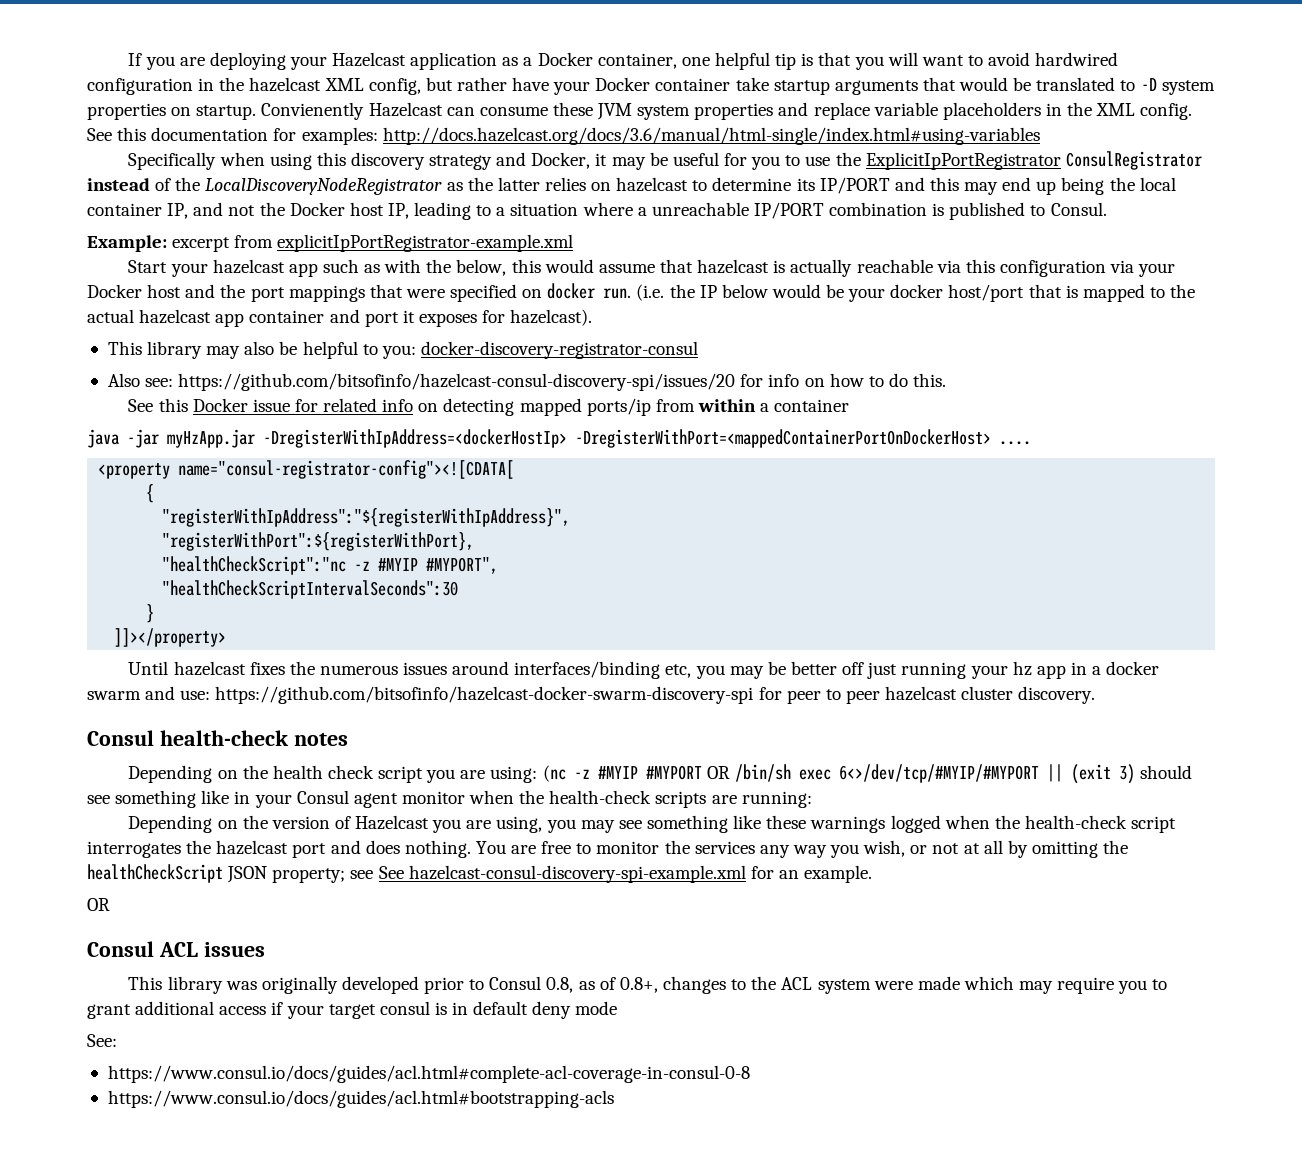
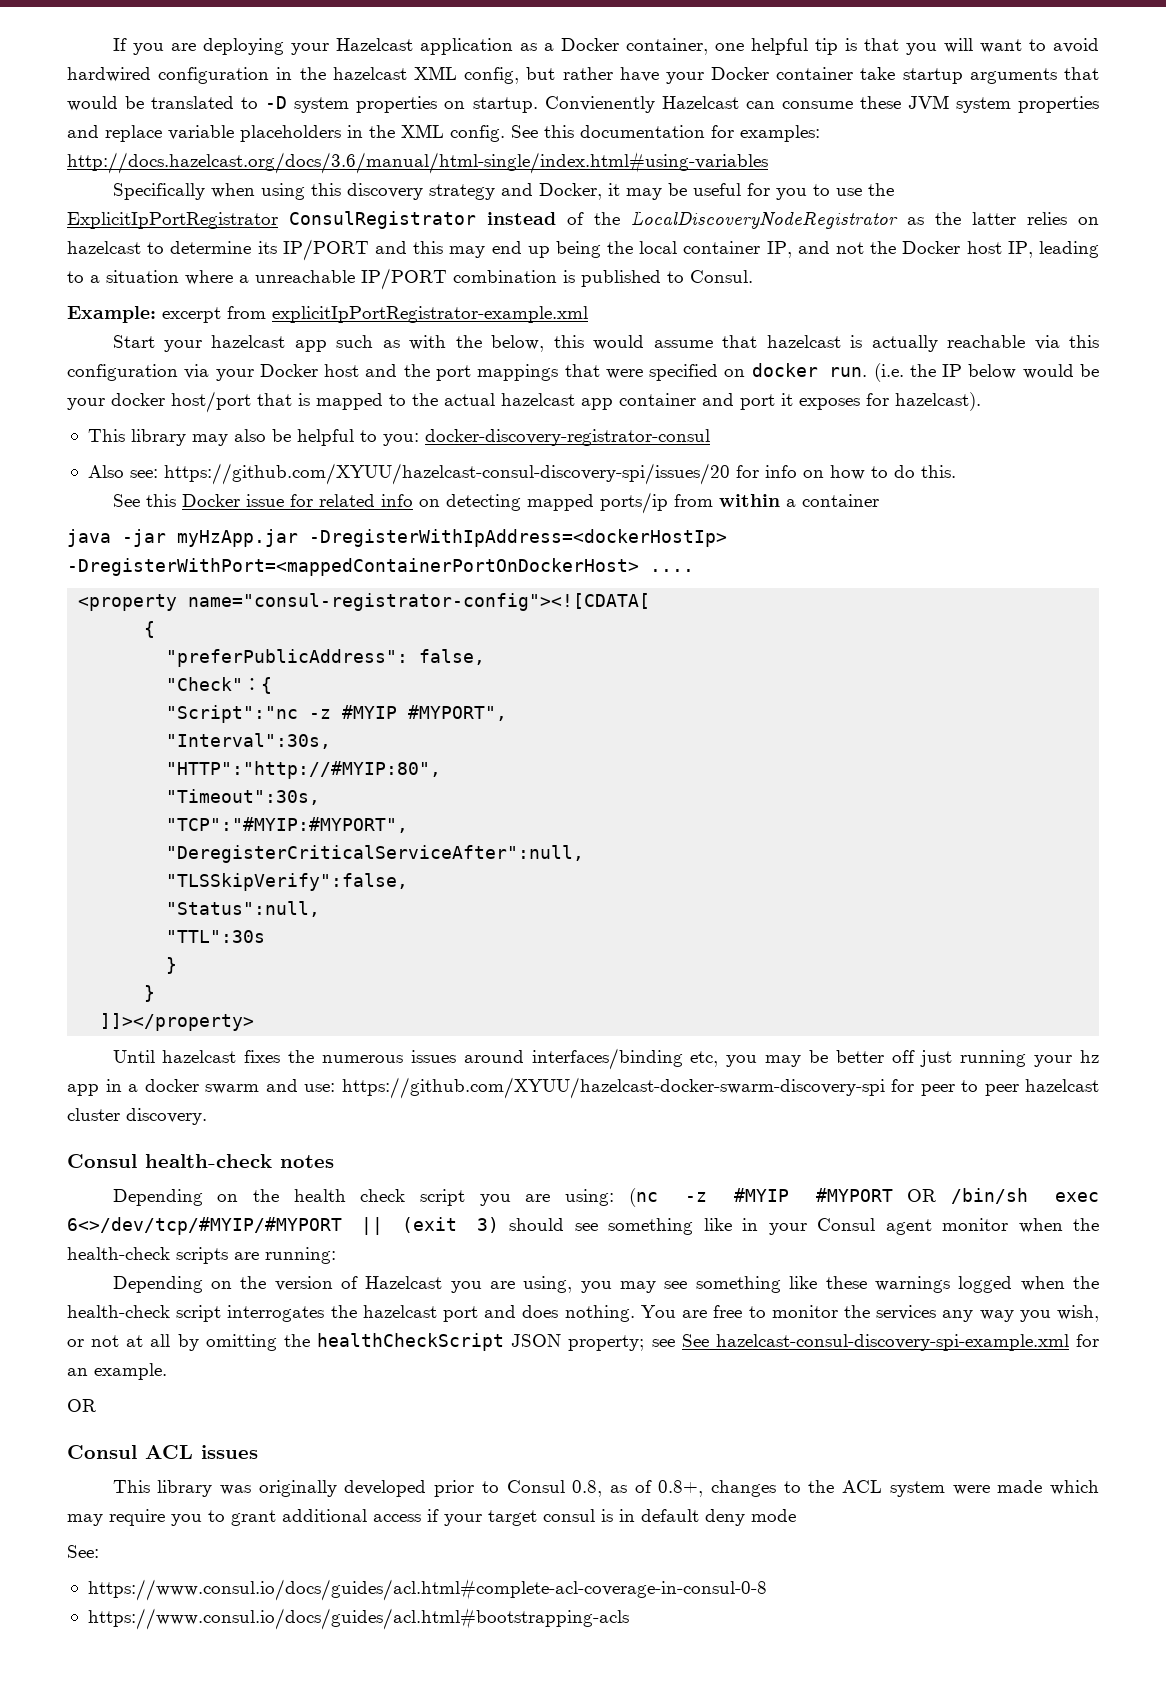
- Also see: https://github.com/bitsofinfo/hazelcast-consul-discovery-spi/issues/20 for info on how to do this.
+ Also see: https://github.com/XYUU/hazelcast-consul-discovery-spi/issues/20 for info on how to do this.
- "registerWithIpAddress":"${registerWithIpAddress}",
- "registerWithPort":${registerWithPort},
- "healthCheckScript":"nc -z #MYIP #MYPORT",
- "healthCheckScriptIntervalSeconds":30
+ "preferPublicAddress": false,
+ "Check"：{
+ "Script":"nc -z #MYIP #MYPORT",
+ "Interval":30s,
+ "HTTP":"http://#MYIP:80",
+ "Timeout":30s,
+ "TCP":"#MYIP:#MYPORT",
+ "DeregisterCriticalServiceAfter":null,
+ "TLSSkipVerify":false,
+ "Status":null,
+ "TTL":30s
+ }
- Until hazelcast fixes the numerous issues around interfaces/binding etc, you may be better off just running your hz app in a docker swarm and use: https://github.com/bitsofinfo/hazelcast-docker-swarm-discovery-spi for peer to peer hazelcast cluster discovery.
+ Until hazelcast fixes the numerous issues around interfaces/binding etc, you may be better off just running your hz app in a docker swarm and use: https://github.com/XYUU/hazelcast-docker-swarm-discovery-spi for peer to peer hazelcast cluster discovery.

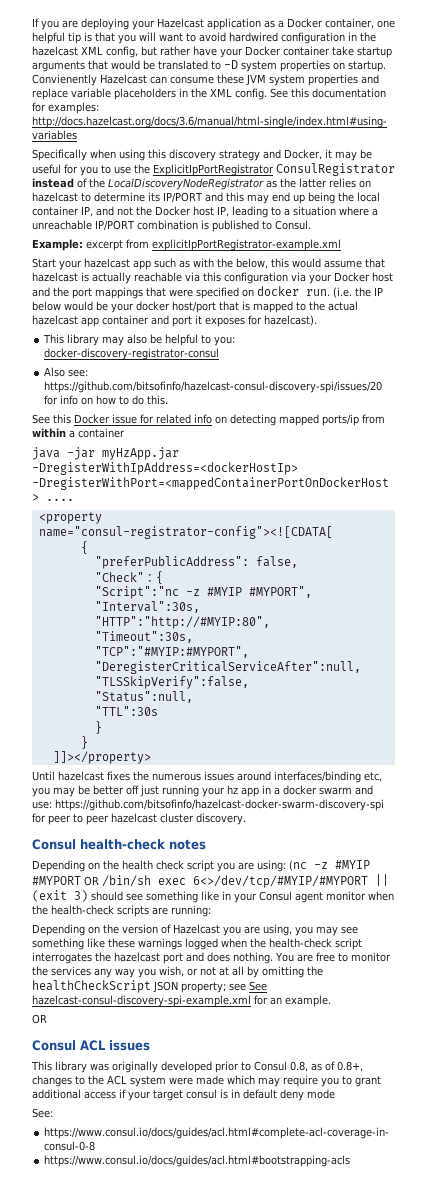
- Also see: https://github.com/XYUU/hazelcast-consul-discovery-spi/issues/20 for info on how to do this.
+ Also see: https://github.com/bitsofinfo/hazelcast-consul-discovery-spi/issues/20 for info on how to do this.
- Until hazelcast fixes the numerous issues around interfaces/binding etc, you may be better off just running your hz app in a docker swarm and use: https://github.com/XYUU/hazelcast-docker-swarm-discovery-spi for peer to peer hazelcast cluster discovery.
+ Until hazelcast fixes the numerous issues around interfaces/binding etc, you may be better off just running your hz app in a docker swarm and use: https://github.com/bitsofinfo/hazelcast-docker-swarm-discovery-spi for peer to peer hazelcast cluster discovery.

